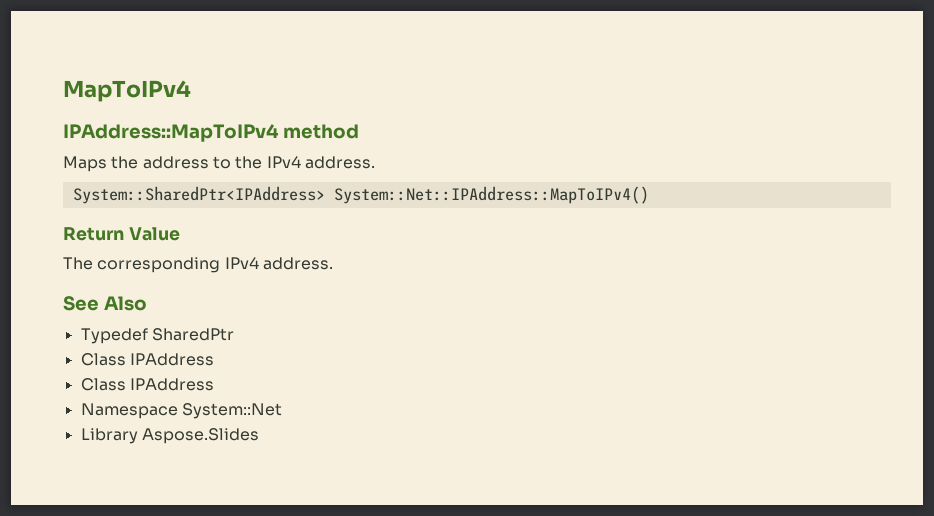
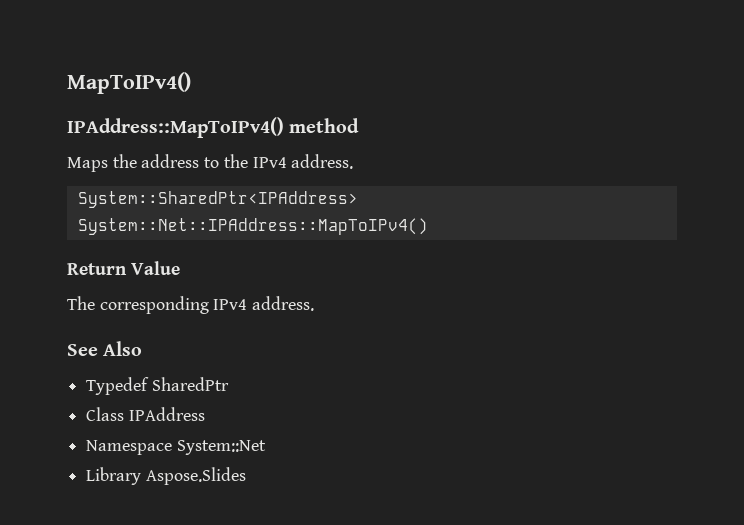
- MapToIPv4
- IPAddress::MapToIPv4 method
+ MapToIPv4()
+ IPAddress::MapToIPv4() method
  Typedef SharedPtr
- Class IPAddress

